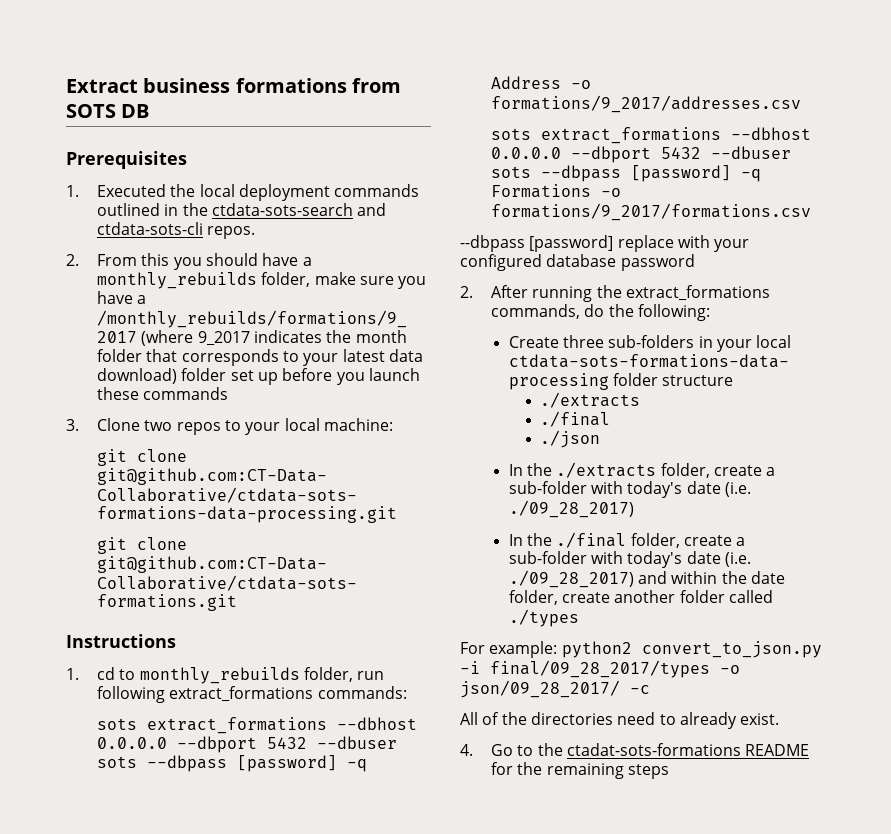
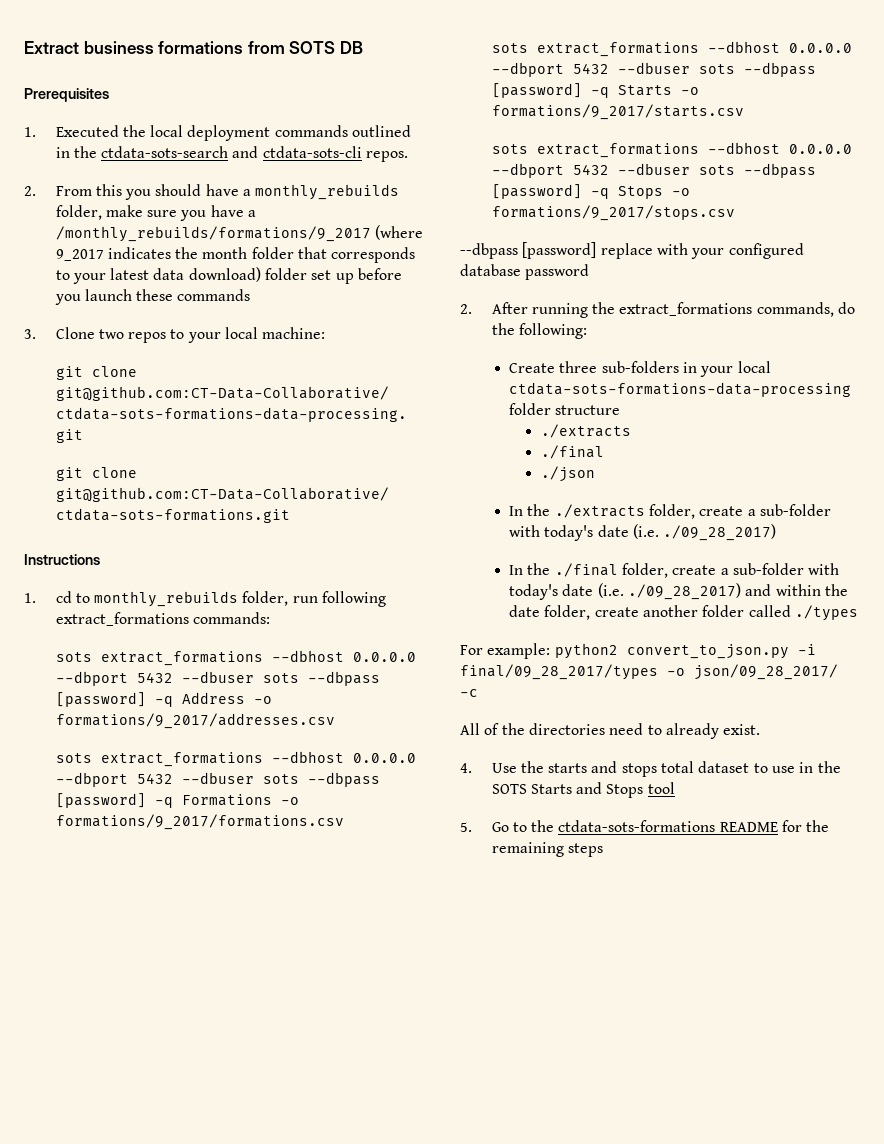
+ sots extract_formations --dbhost 0.0.0.0 --dbport 5432 --dbuser sots --dbpass [password] -q Starts -o formations/9_2017/starts.csv
+ sots extract_formations --dbhost 0.0.0.0 --dbport 5432 --dbuser sots --dbpass [password] -q Stops -o formations/9_2017/stops.csv
- 4. Go to the ctadat-sots-formations README for the remaining steps
+ 4. Use the starts and stops total dataset to use in the SOTS Starts and Stops tool
+ 5. Go to the ctdata-sots-formations README for the remaining steps

